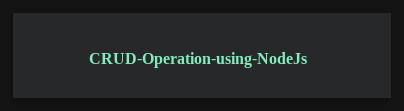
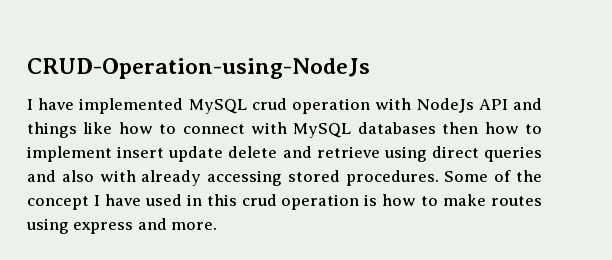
+ I have implemented MySQL crud operation with NodeJs API and things like how to connect with MySQL databases then how to implement insert update delete and retrieve using direct queries and also with already accessing stored procedures. Some of the concept I have used in this crud operation is how to make routes using express and more.

